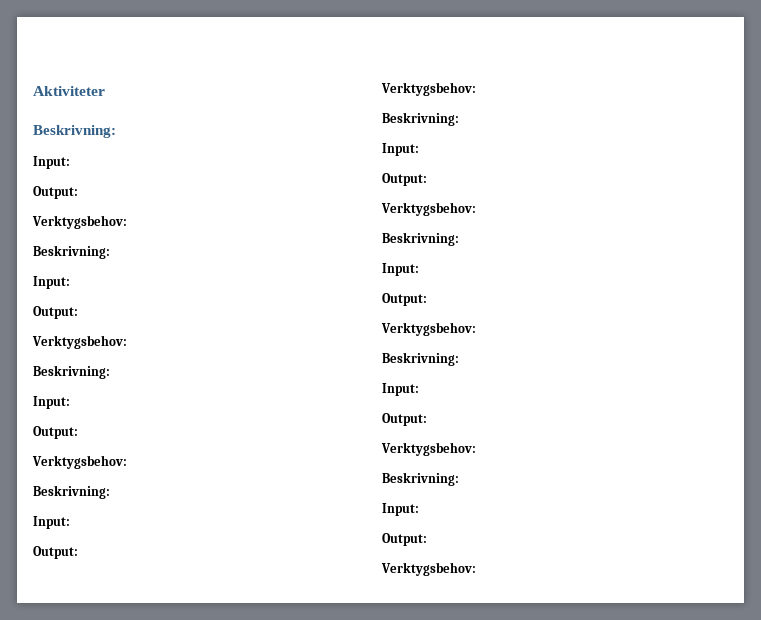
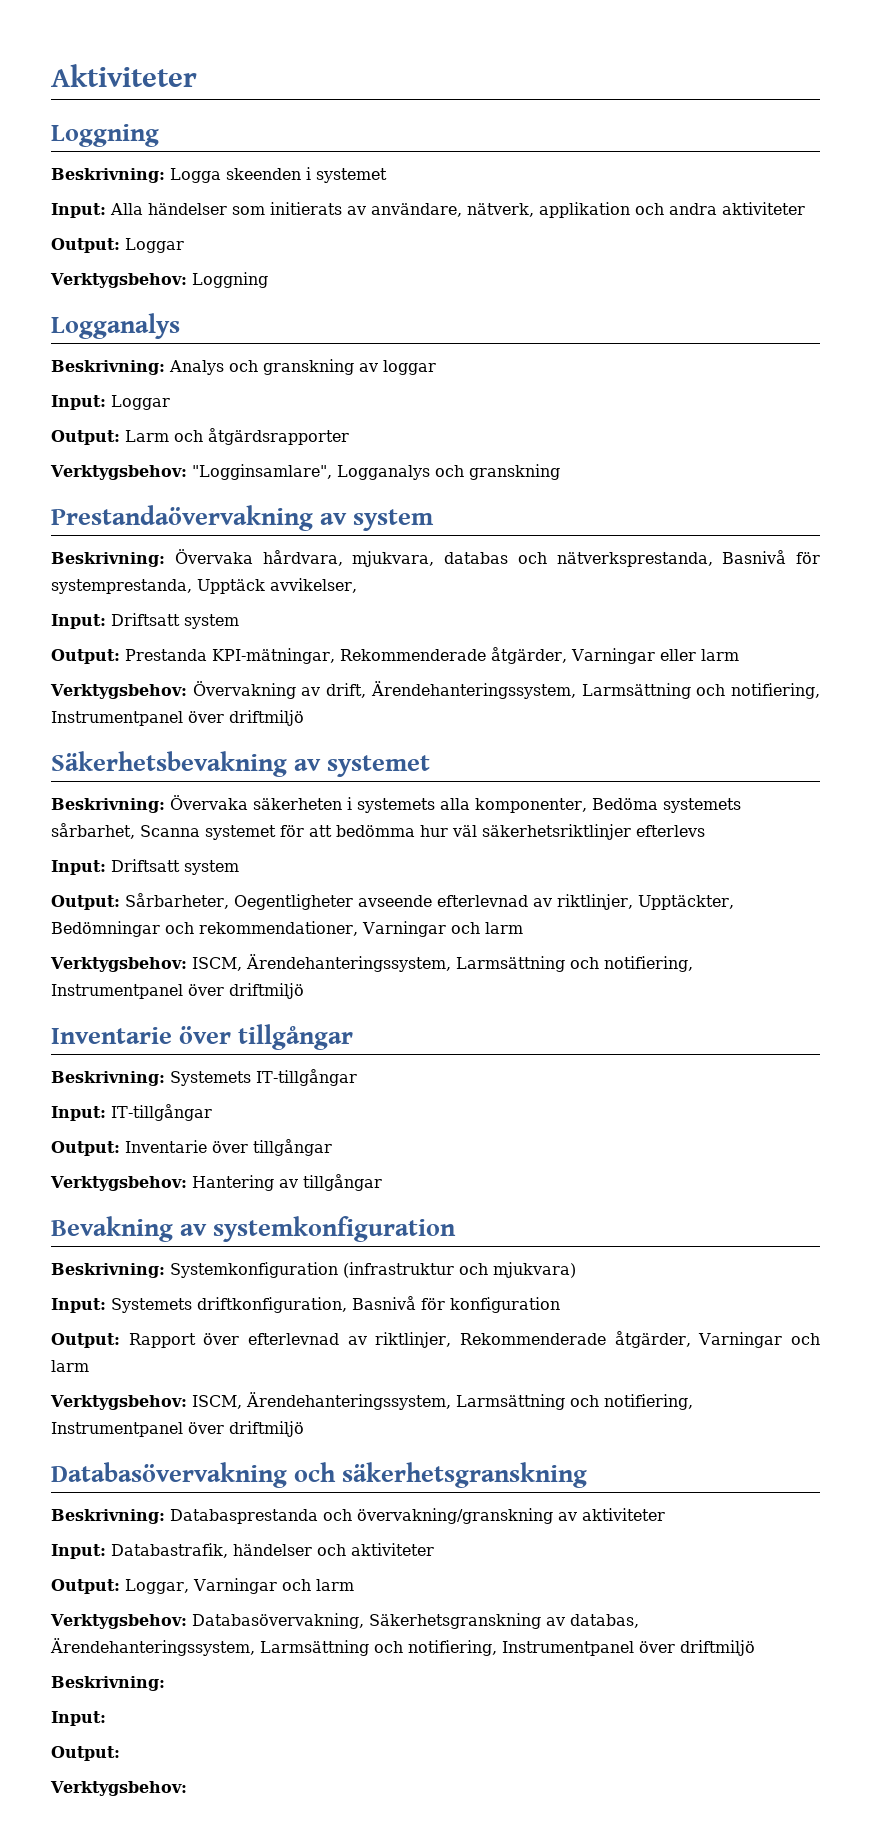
  Aktiviteter
- Beskrivning:
- Input:
- Output:
- Verktygsbehov:
- Beskrivning:
- Input:
- Output:
- Verktygsbehov:
- Beskrivning:
- Input:
- Output:
- Verktygsbehov:
- Beskrivning:
- Input:
- Output:
- Verktygsbehov:
- Beskrivning:
- Input:
- Output:
- Verktygsbehov:
- Beskrivning:
- Input:
- Output:
- Verktygsbehov:
- Beskrivning:
- Input:
- Output:
- Verktygsbehov:
+ Loggning
+ Beskrivning: Logga skeenden i systemet
+ Input: Alla händelser som initierats av användare, nätverk, applikation och andra aktiviteter
+ Output: Loggar
+ Verktygsbehov: Loggning
+ Logganalys
+ Beskrivning: Analys och granskning av loggar
+ Input: Loggar
+ Output: Larm och åtgärdsrapporter
+ Verktygsbehov: "Logginsamlare", Logganalys och granskning
+ Prestandaövervakning av system
+ Beskrivning: Övervaka hårdvara, mjukvara, databas och nätverksprestanda, Basnivå för systemprestanda, Upptäck avvikelser,
+ Input: Driftsatt system
+ Output: Prestanda KPI-mätningar, Rekommenderade åtgärder, Varningar eller larm
+ Verktygsbehov: Övervakning av drift, Ärendehanteringssystem, Larmsättning och notifiering, Instrumentpanel över driftmiljö
+ Säkerhetsbevakning av systemet
+ Beskrivning: Övervaka säkerheten i systemets alla komponenter, Bedöma systemets sårbarhet, Scanna systemet för att bedömma hur väl säkerhetsriktlinjer efterlevs
+ Input: Driftsatt system
+ Output: Sårbarheter, Oegentligheter avseende efterlevnad av riktlinjer, Upptäckter, Bedömningar och rekommendationer, Varningar och larm
+ Verktygsbehov: ISCM, Ärendehanteringssystem, Larmsättning och notifiering, Instrumentpanel över driftmiljö
+ Inventarie över tillgångar
+ Beskrivning: Systemets IT-tillgångar
+ Input: IT-tillgångar
+ Output: Inventarie över tillgångar
+ Verktygsbehov: Hantering av tillgångar
+ Bevakning av systemkonfiguration
+ Beskrivning: Systemkonfiguration (infrastruktur och mjukvara)
+ Input: Systemets driftkonfiguration, Basnivå för konfiguration
+ Output: Rapport över efterlevnad av riktlinjer, Rekommenderade åtgärder, Varningar och larm
+ Verktygsbehov: ISCM, Ärendehanteringssystem, Larmsättning och notifiering, Instrumentpanel över driftmiljö
+ Databasövervakning och säkerhetsgranskning
+ Beskrivning: Databasprestanda och övervakning/granskning av aktiviteter
+ Input: Databastrafik, händelser och aktiviteter
+ Output: Loggar, Varningar och larm
+ Verktygsbehov: Databasövervakning, Säkerhetsgranskning av databas, Ärendehanteringssystem, Larmsättning och notifiering, Instrumentpanel över driftmiljö

